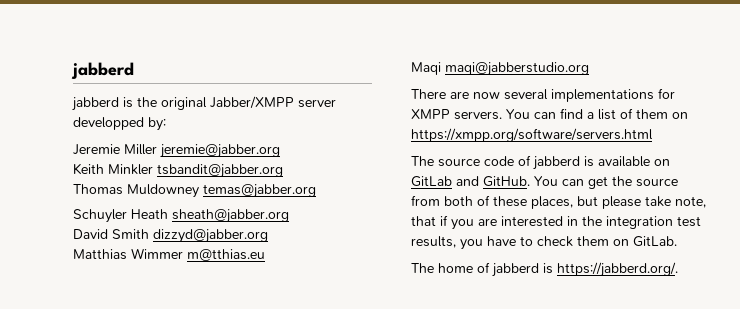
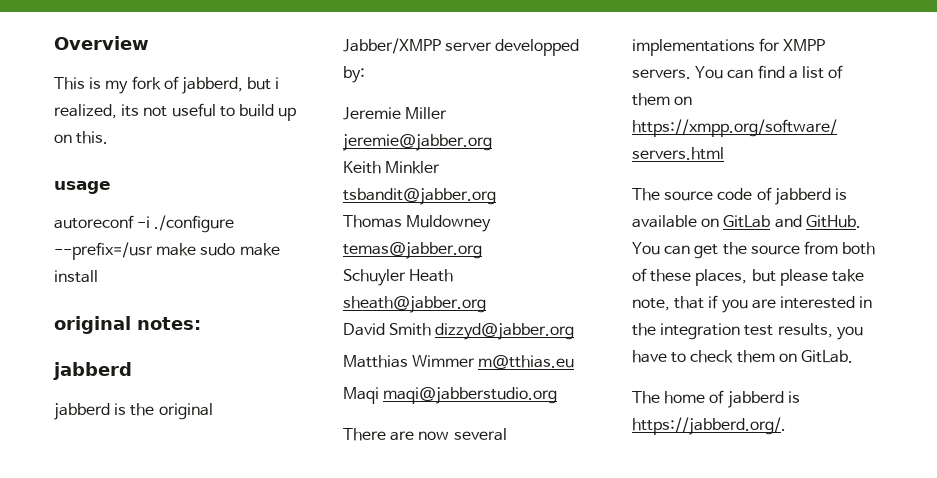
+ Overview
+ This is my fork of jabberd, but i realized, its not useful to build up on this.
+ usage
+ autoreconf -i ./configure --prefix=/usr make sudo make install
+ original notes:

